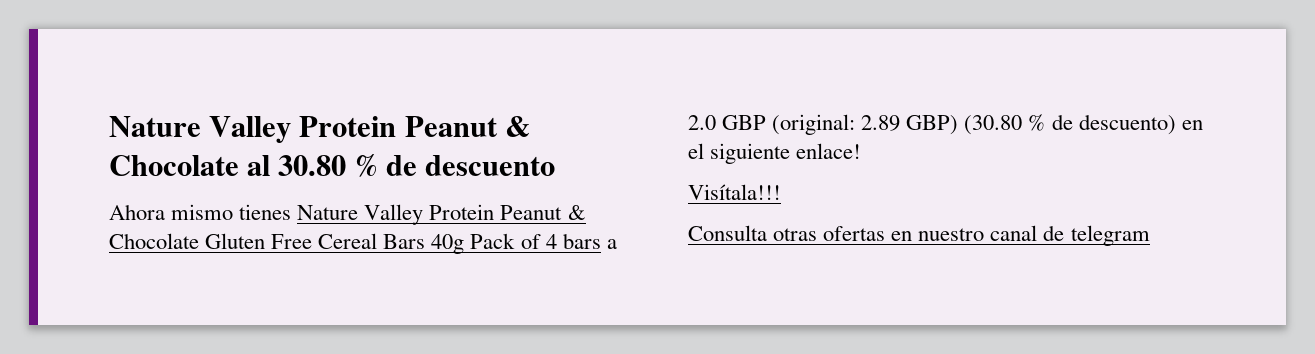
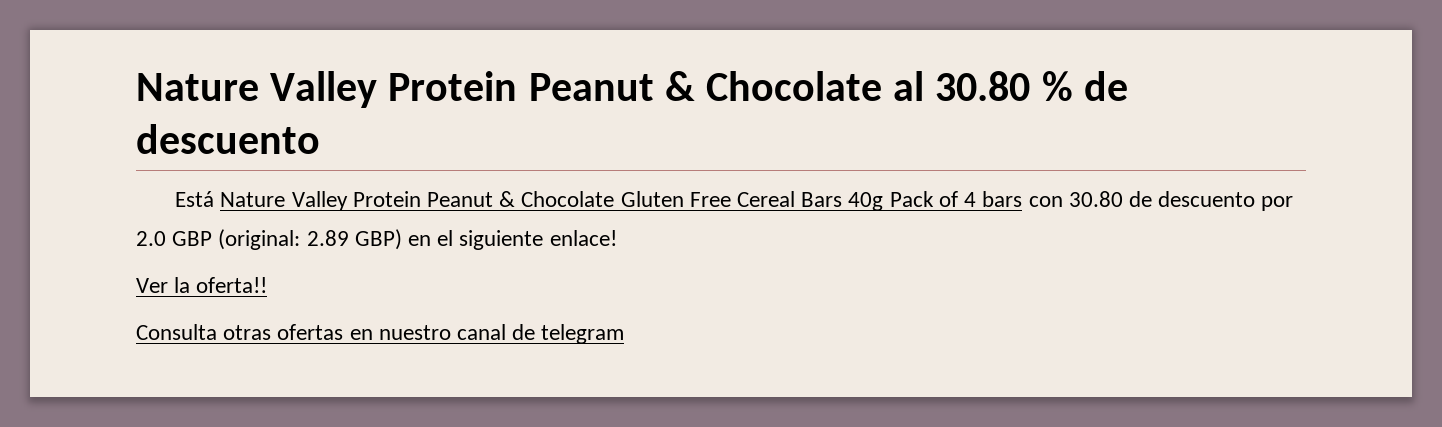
- Ahora mismo tienes Nature Valley Protein Peanut & Chocolate Gluten Free Cereal Bars 40g Pack of 4 bars a 2.0 GBP (original: 2.89 GBP) (30.80 % de descuento) en el siguiente enlace!
+ Está Nature Valley Protein Peanut & Chocolate Gluten Free Cereal Bars 40g Pack of 4 bars con 30.80 de descuento por 2.0 GBP (original: 2.89 GBP) en el siguiente enlace!
- Visítala!!!
+ Ver la oferta!!

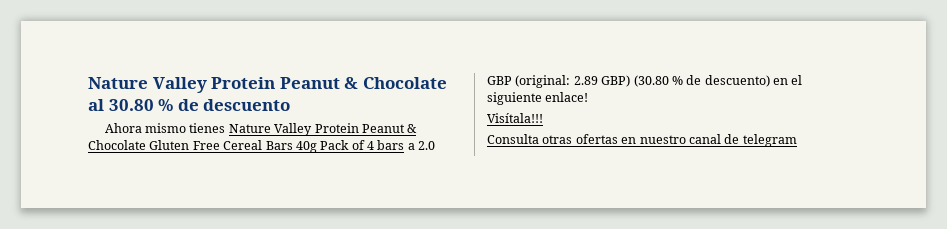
- Está Nature Valley Protein Peanut & Chocolate Gluten Free Cereal Bars 40g Pack of 4 bars con 30.80 de descuento por 2.0 GBP (original: 2.89 GBP) en el siguiente enlace!
+ Ahora mismo tienes Nature Valley Protein Peanut & Chocolate Gluten Free Cereal Bars 40g Pack of 4 bars a 2.0 GBP (original: 2.89 GBP) (30.80 % de descuento) en el siguiente enlace!
- Ver la oferta!!
+ Visítala!!!

